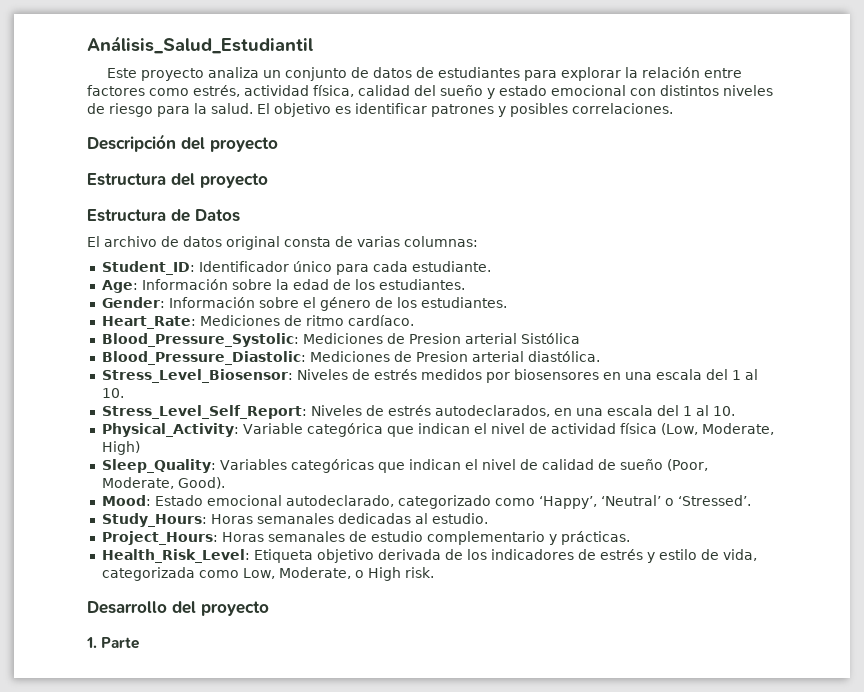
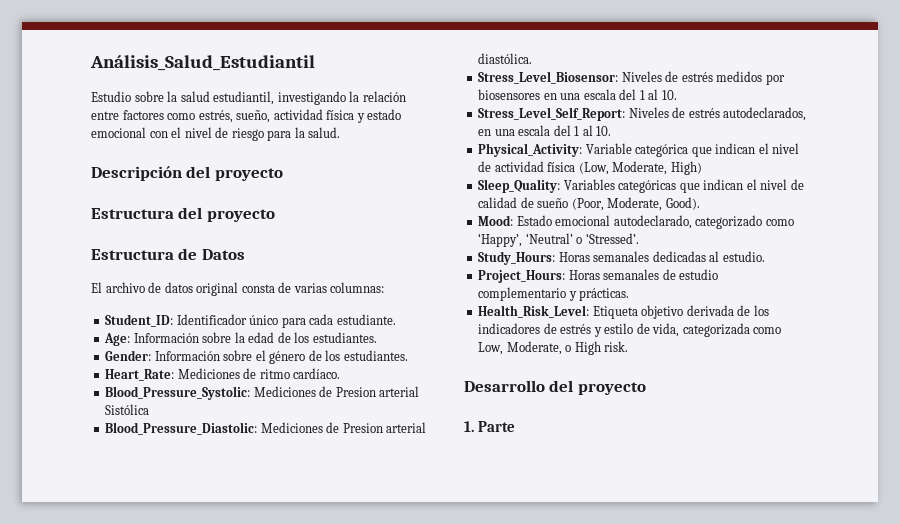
- Este proyecto analiza un conjunto de datos de estudiantes para explorar la relación entre factores como estrés, actividad física, calidad del sueño y estado emocional con distintos niveles de riesgo para la salud. El objetivo es identificar patrones y posibles correlaciones.
+ Estudio sobre la salud estudiantil, investigando la relación entre factores como estrés, sueño, actividad física y estado emocional con el nivel de riesgo para la salud.

